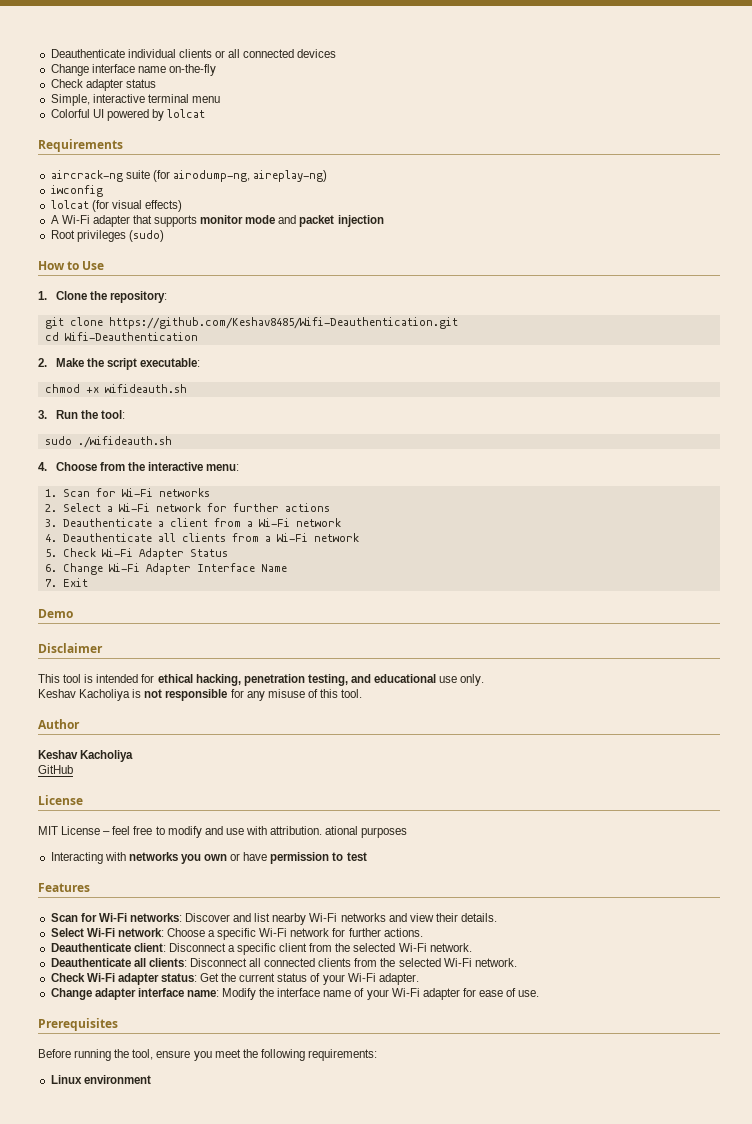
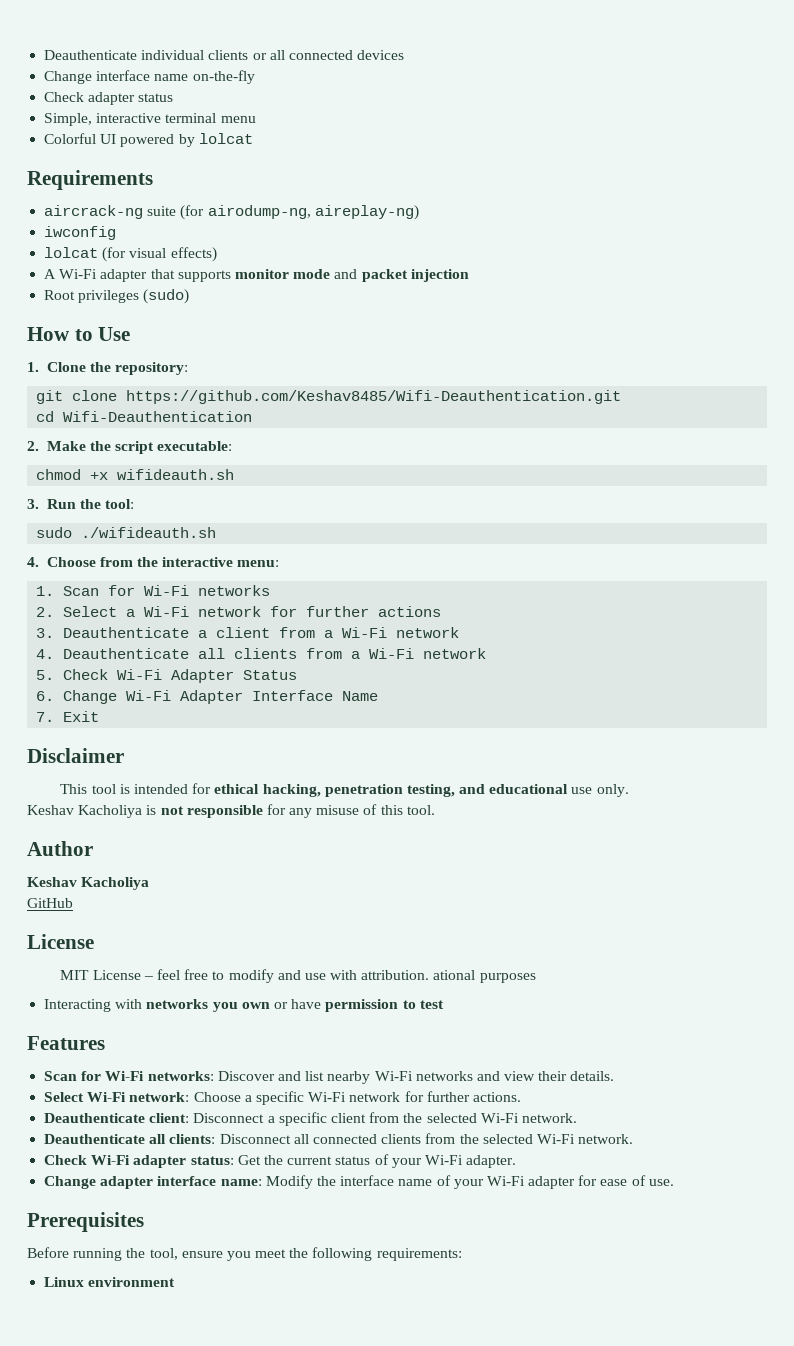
- Demo

